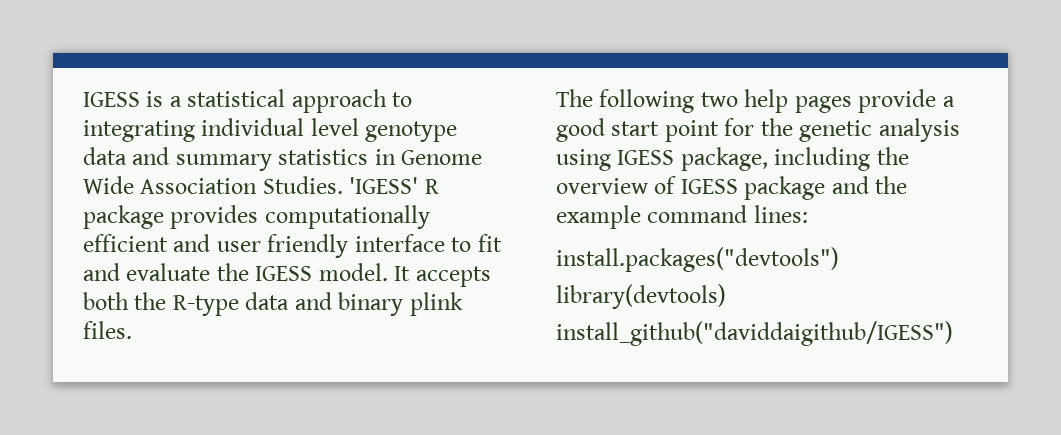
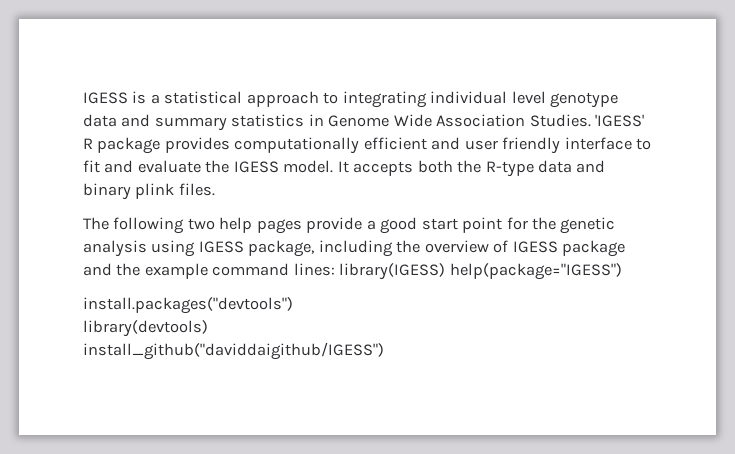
- The following two help pages provide a good start point for the genetic analysis using IGESS package, including the overview of IGESS package and the example command lines:
+ The following two help pages provide a good start point for the genetic analysis using IGESS package, including the overview of IGESS package and the example command lines: library(IGESS) help(package="IGESS")

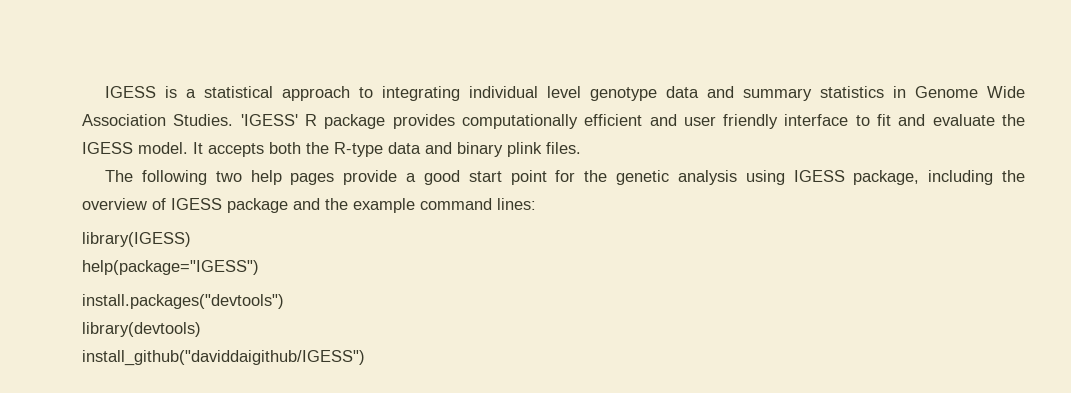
- The following two help pages provide a good start point for the genetic analysis using IGESS package, including the overview of IGESS package and the example command lines: library(IGESS) help(package="IGESS")
+ The following two help pages provide a good start point for the genetic analysis using IGESS package, including the overview of IGESS package and the example command lines:
+ library(IGESS)
+ help(package="IGESS")

